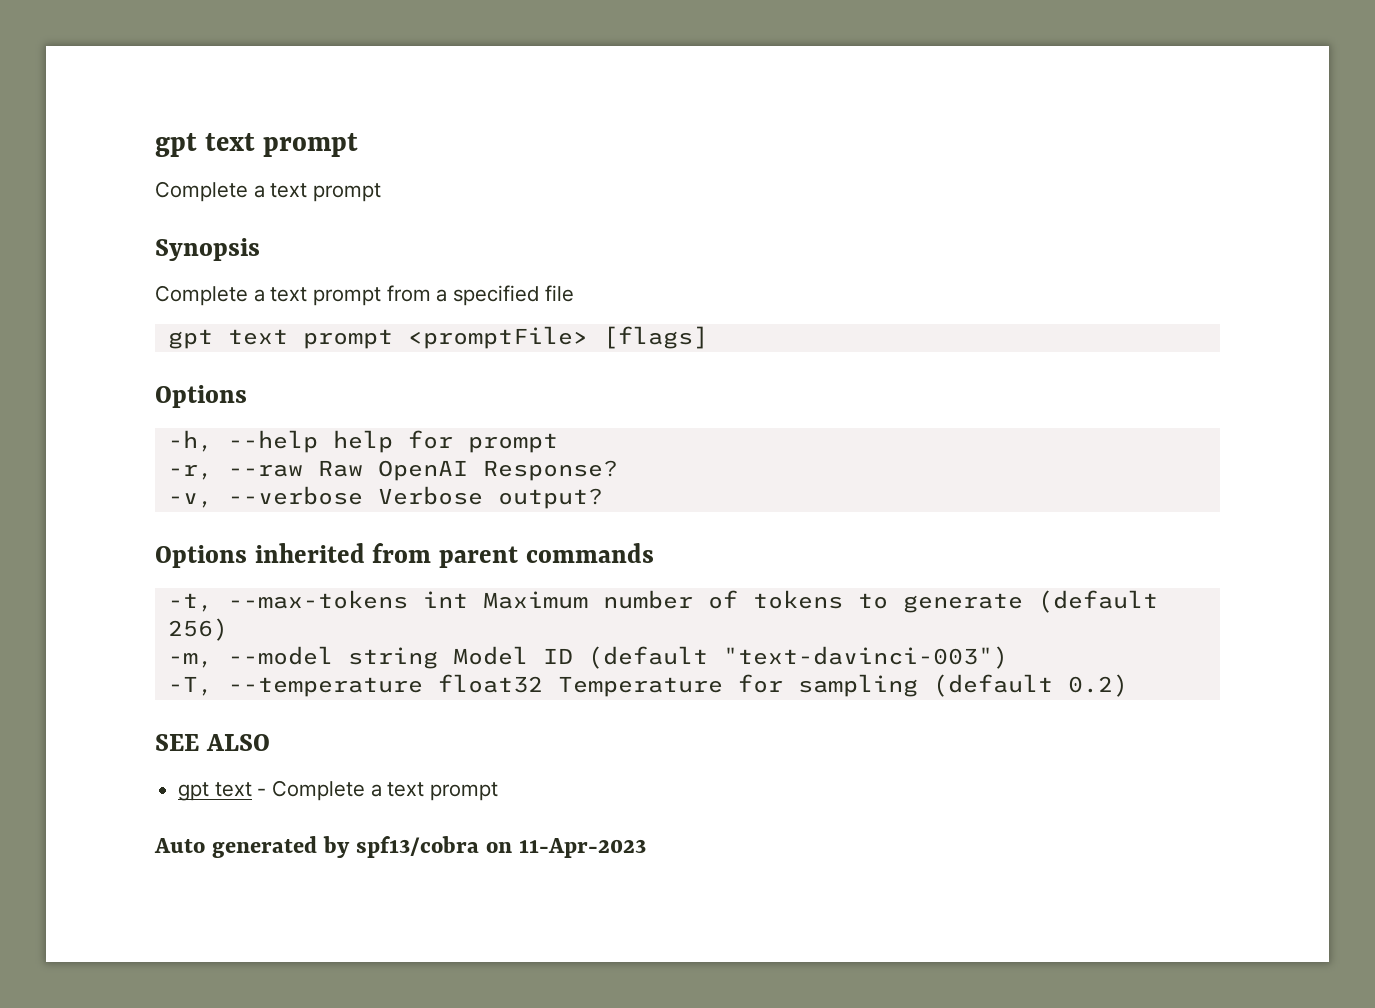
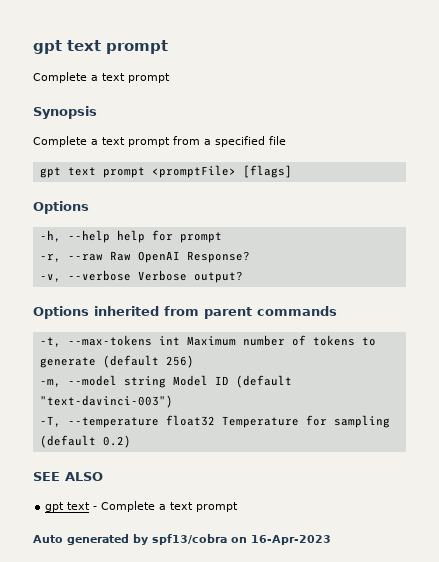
- Auto generated by spf13/cobra on 11-Apr-2023
+ Auto generated by spf13/cobra on 16-Apr-2023

